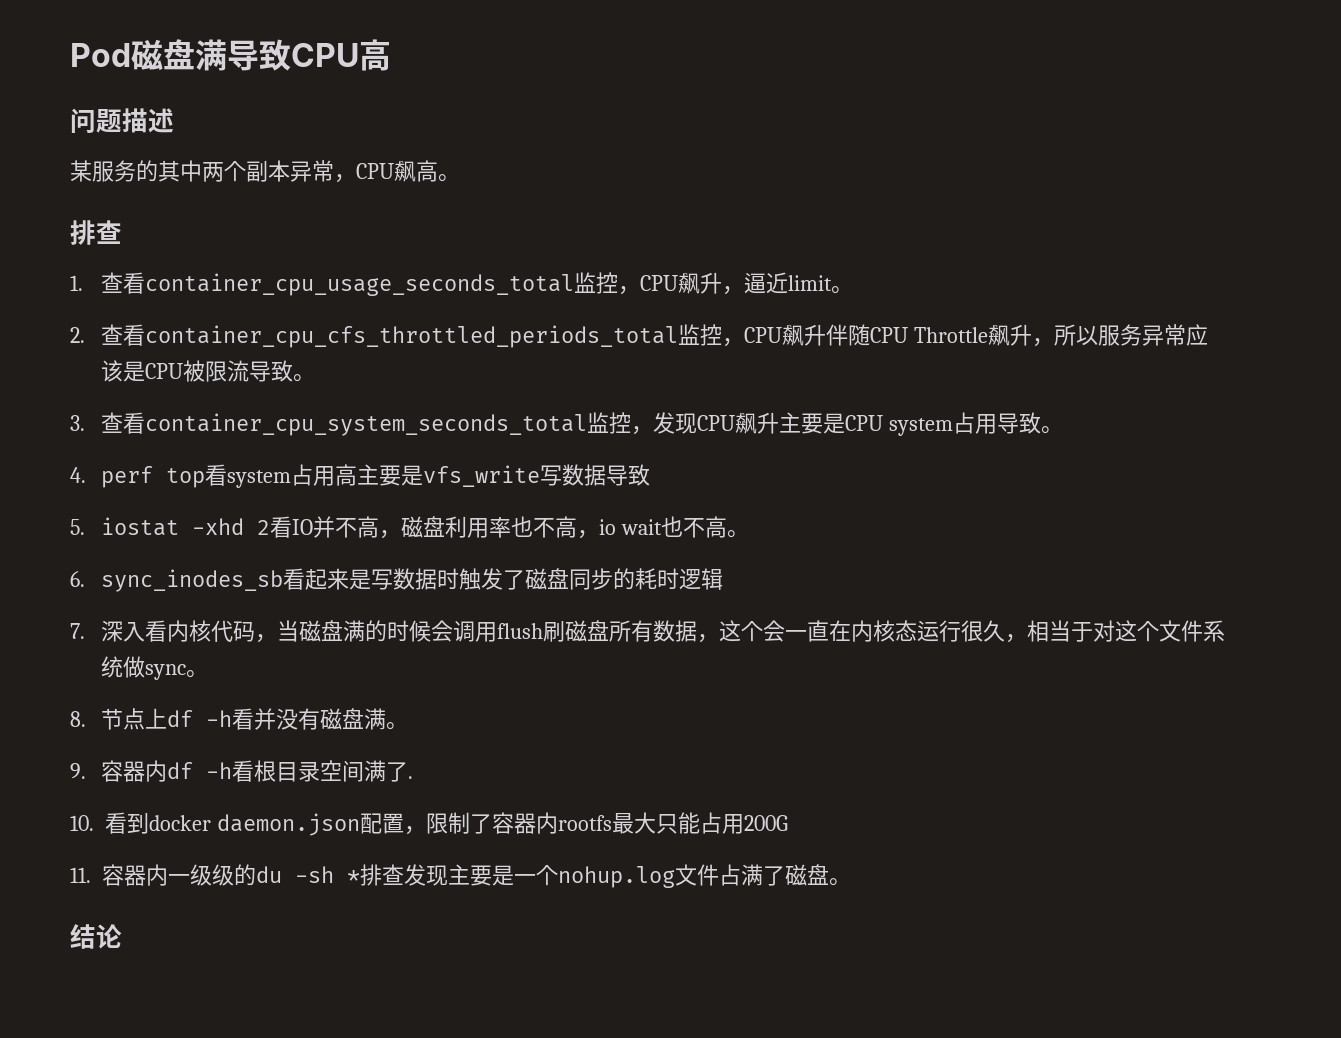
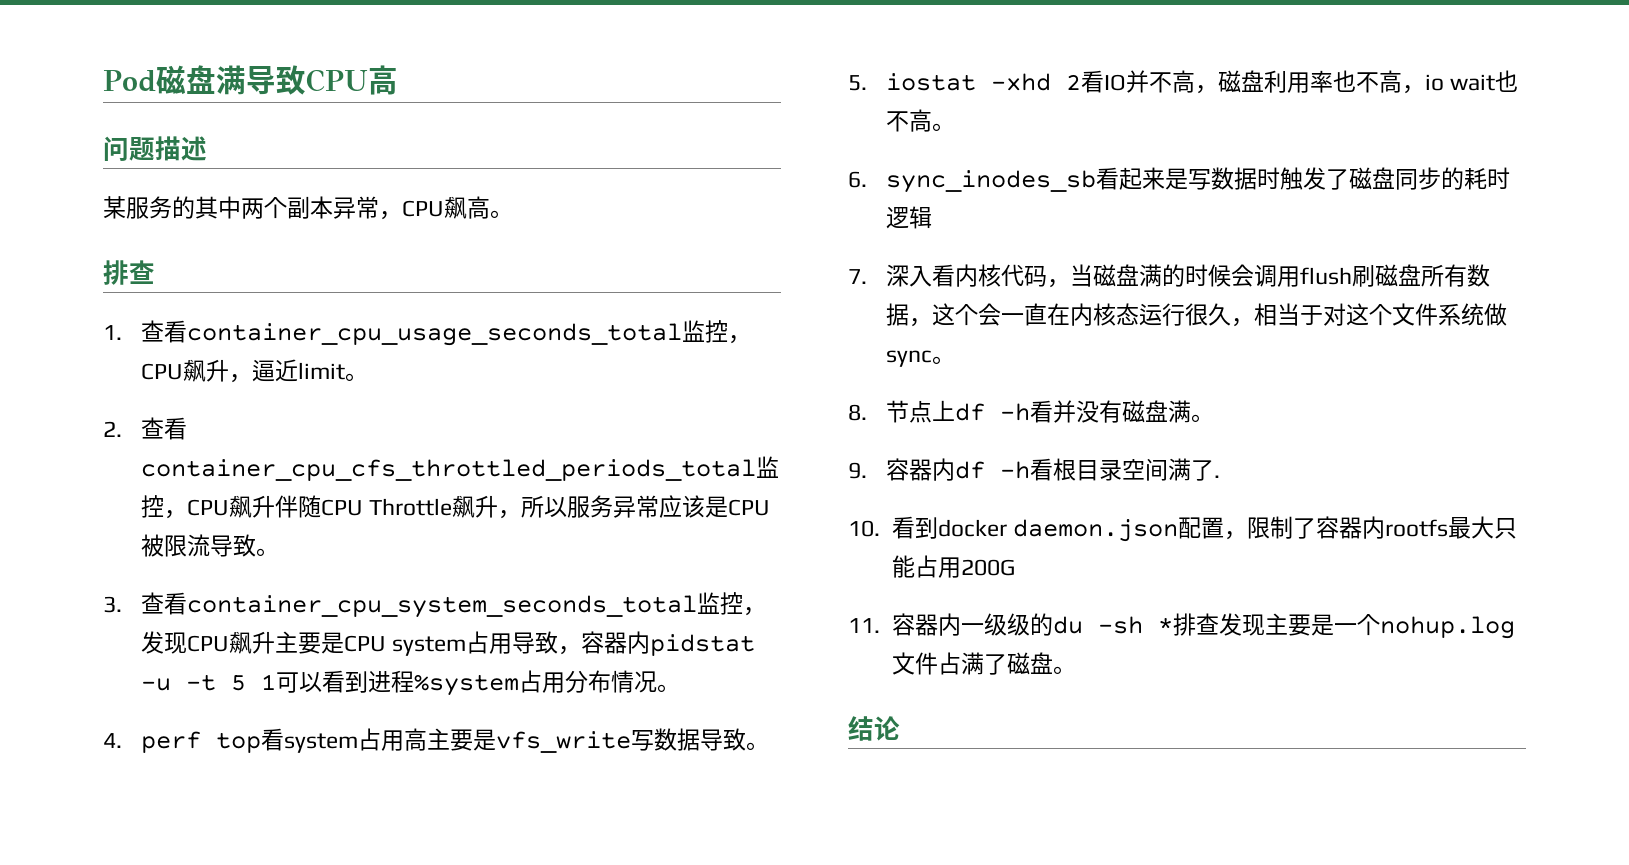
- 3.查看container_cpu_system_seconds_total监控，发现CPU飙升主要是CPU system占用导致。
+ 3.查看container_cpu_system_seconds_total监控，发现CPU飙升主要是CPU system占用导致，容器内pidstat -u -t 5 1可以看到进程%system占用分布情况。
- 4. perf top看system占用高主要是vfs_write写数据导致
+ 4. perf top看system占用高主要是vfs_write写数据导致。

